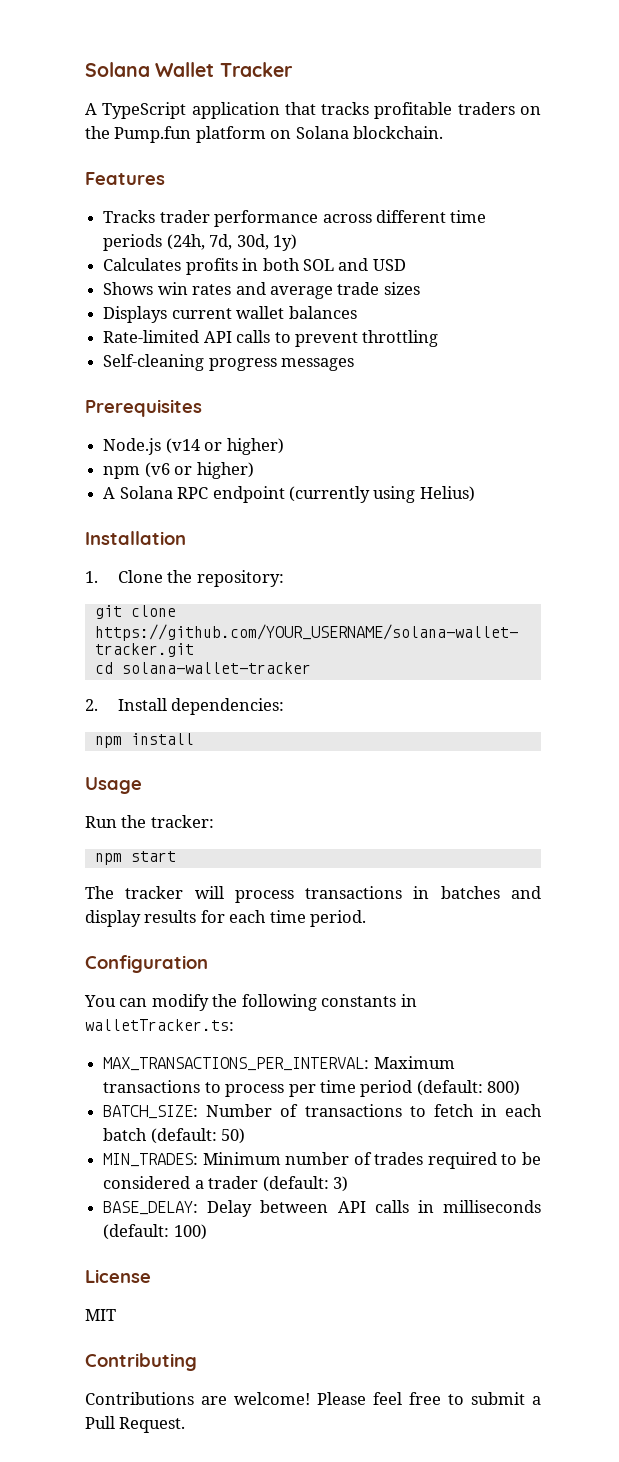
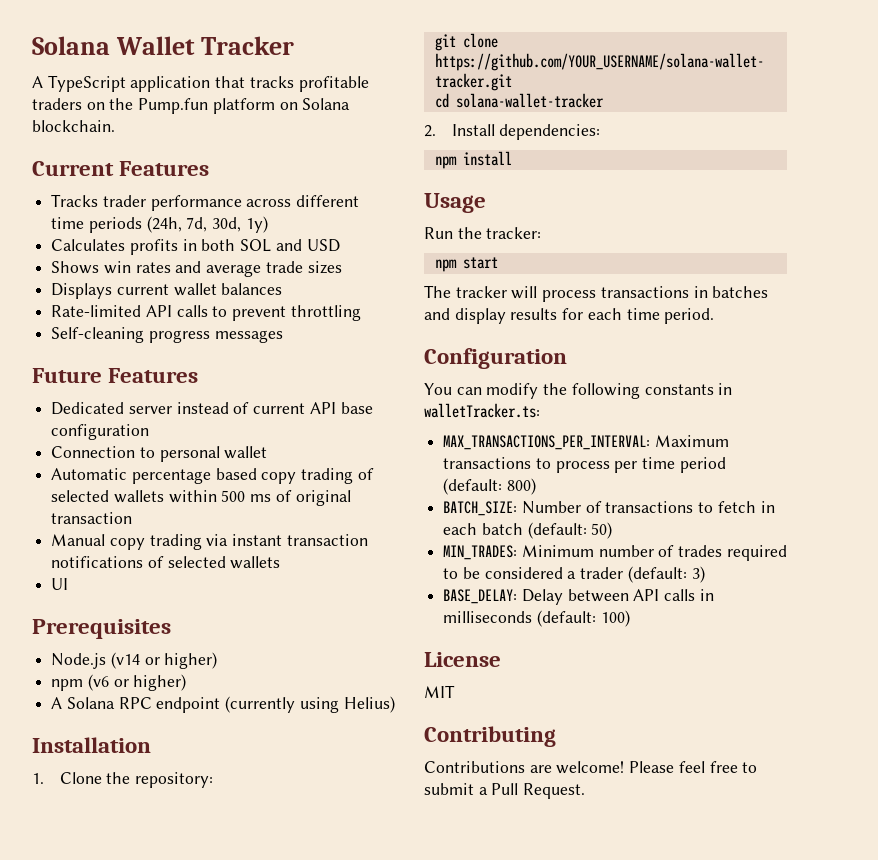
- Features
+ Current Features
+ Future Features
+ Dedicated server instead of current API base configuration
+ Connection to personal wallet
+ Automatic percentage based copy trading of selected wallets within 500 ms of original transaction
+ Manual copy trading via instant transaction notifications of selected wallets
+ UI

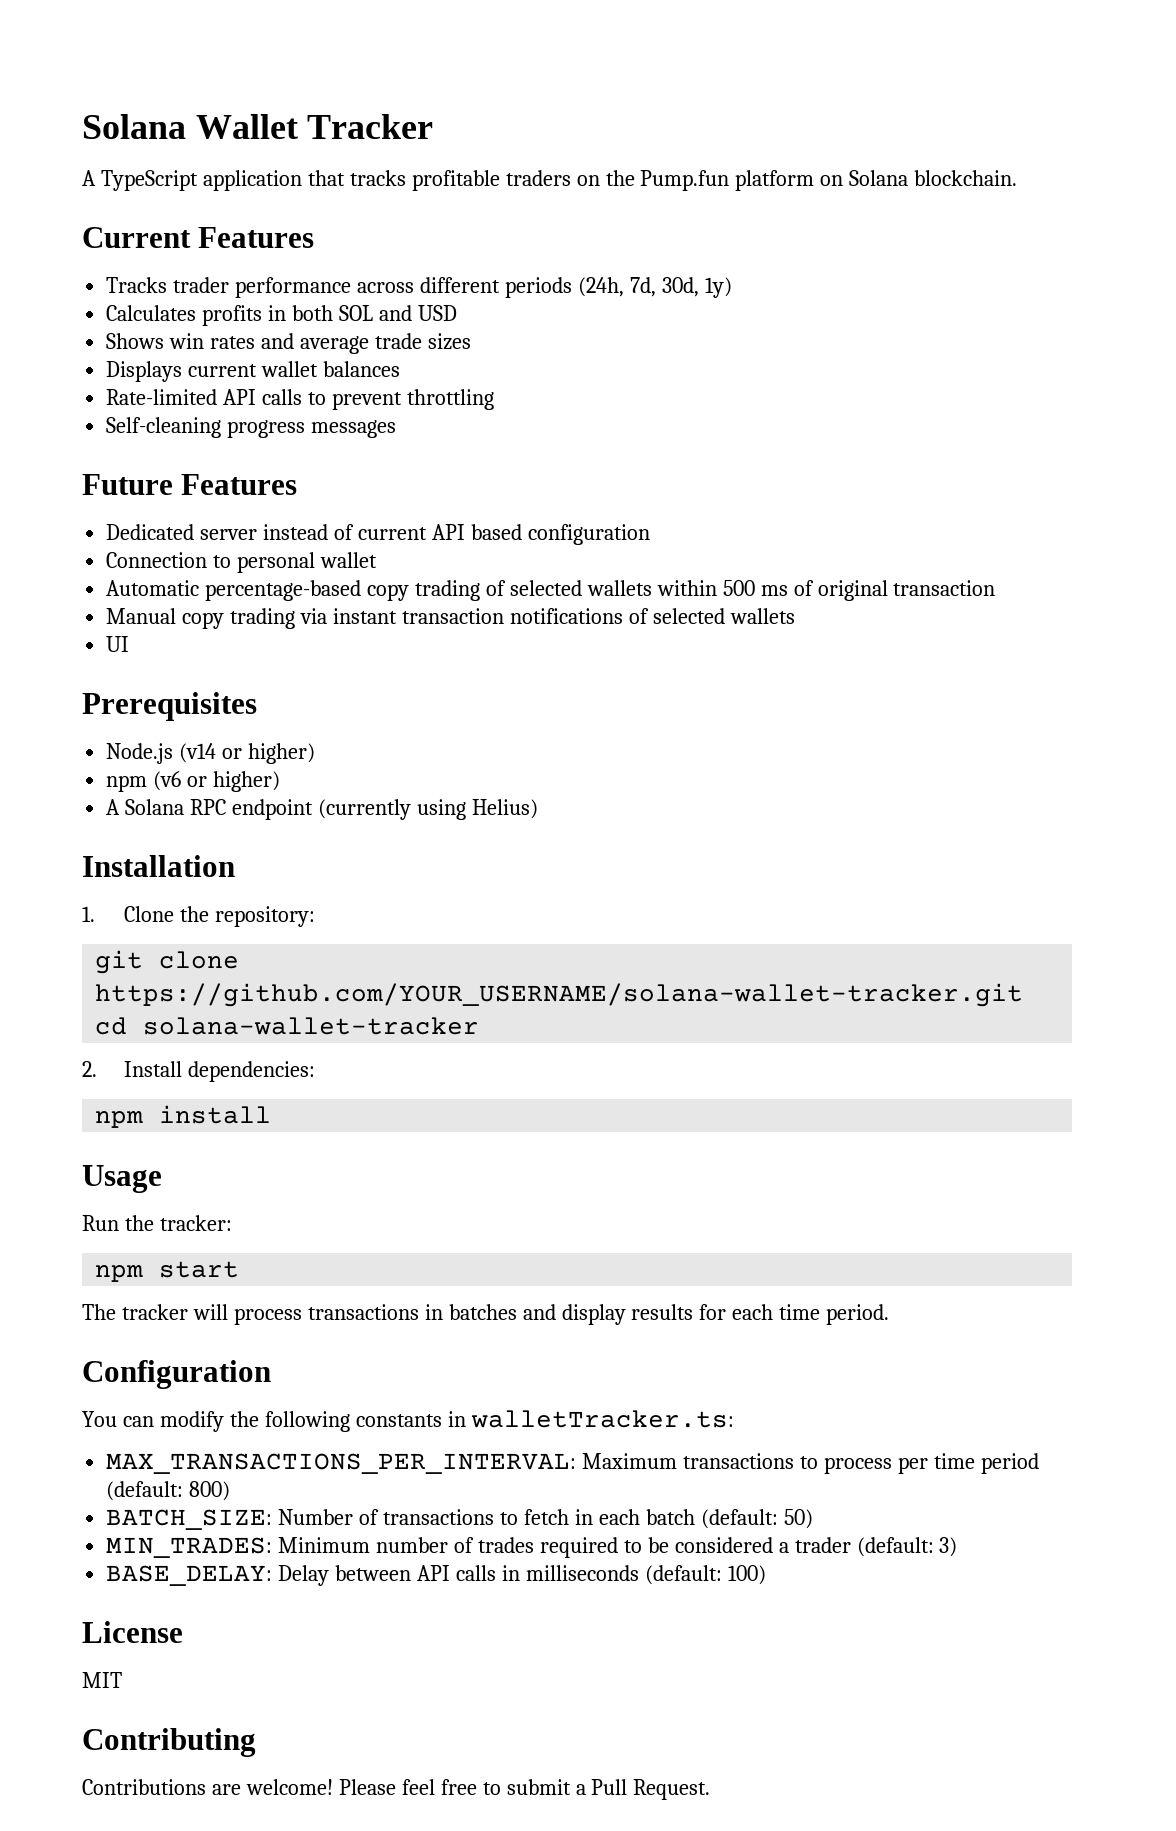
- Tracks trader performance across different time periods (24h, 7d, 30d, 1y)
+ Tracks trader performance across different periods (24h, 7d, 30d, 1y)
- Dedicated server instead of current API base configuration
+ Dedicated server instead of current API based configuration
- Automatic percentage based copy trading of selected wallets within 500 ms of original transaction
+ Automatic percentage-based copy trading of selected wallets within 500 ms of original transaction

